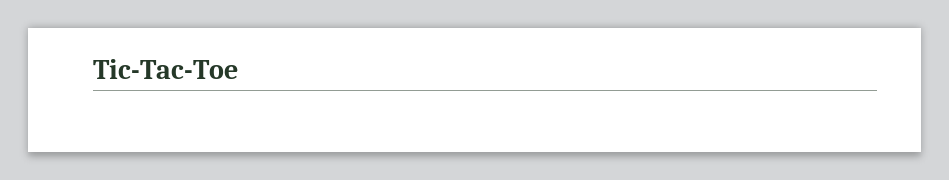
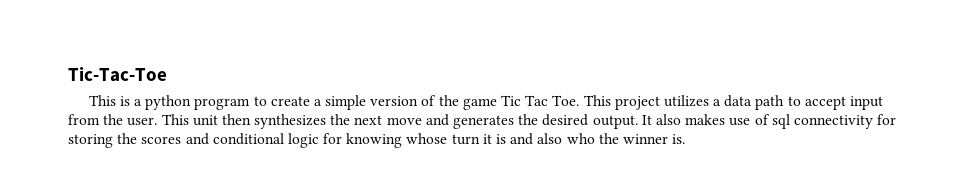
+ This is a python program to create a simple version of the game Tic Tac Toe. This project utilizes a data path to accept input from the user. This unit then synthesizes the next move and generates the desired output. It also makes use of sql connectivity for storing the scores and conditional logic for knowing whose turn it is and also who the winner is.

